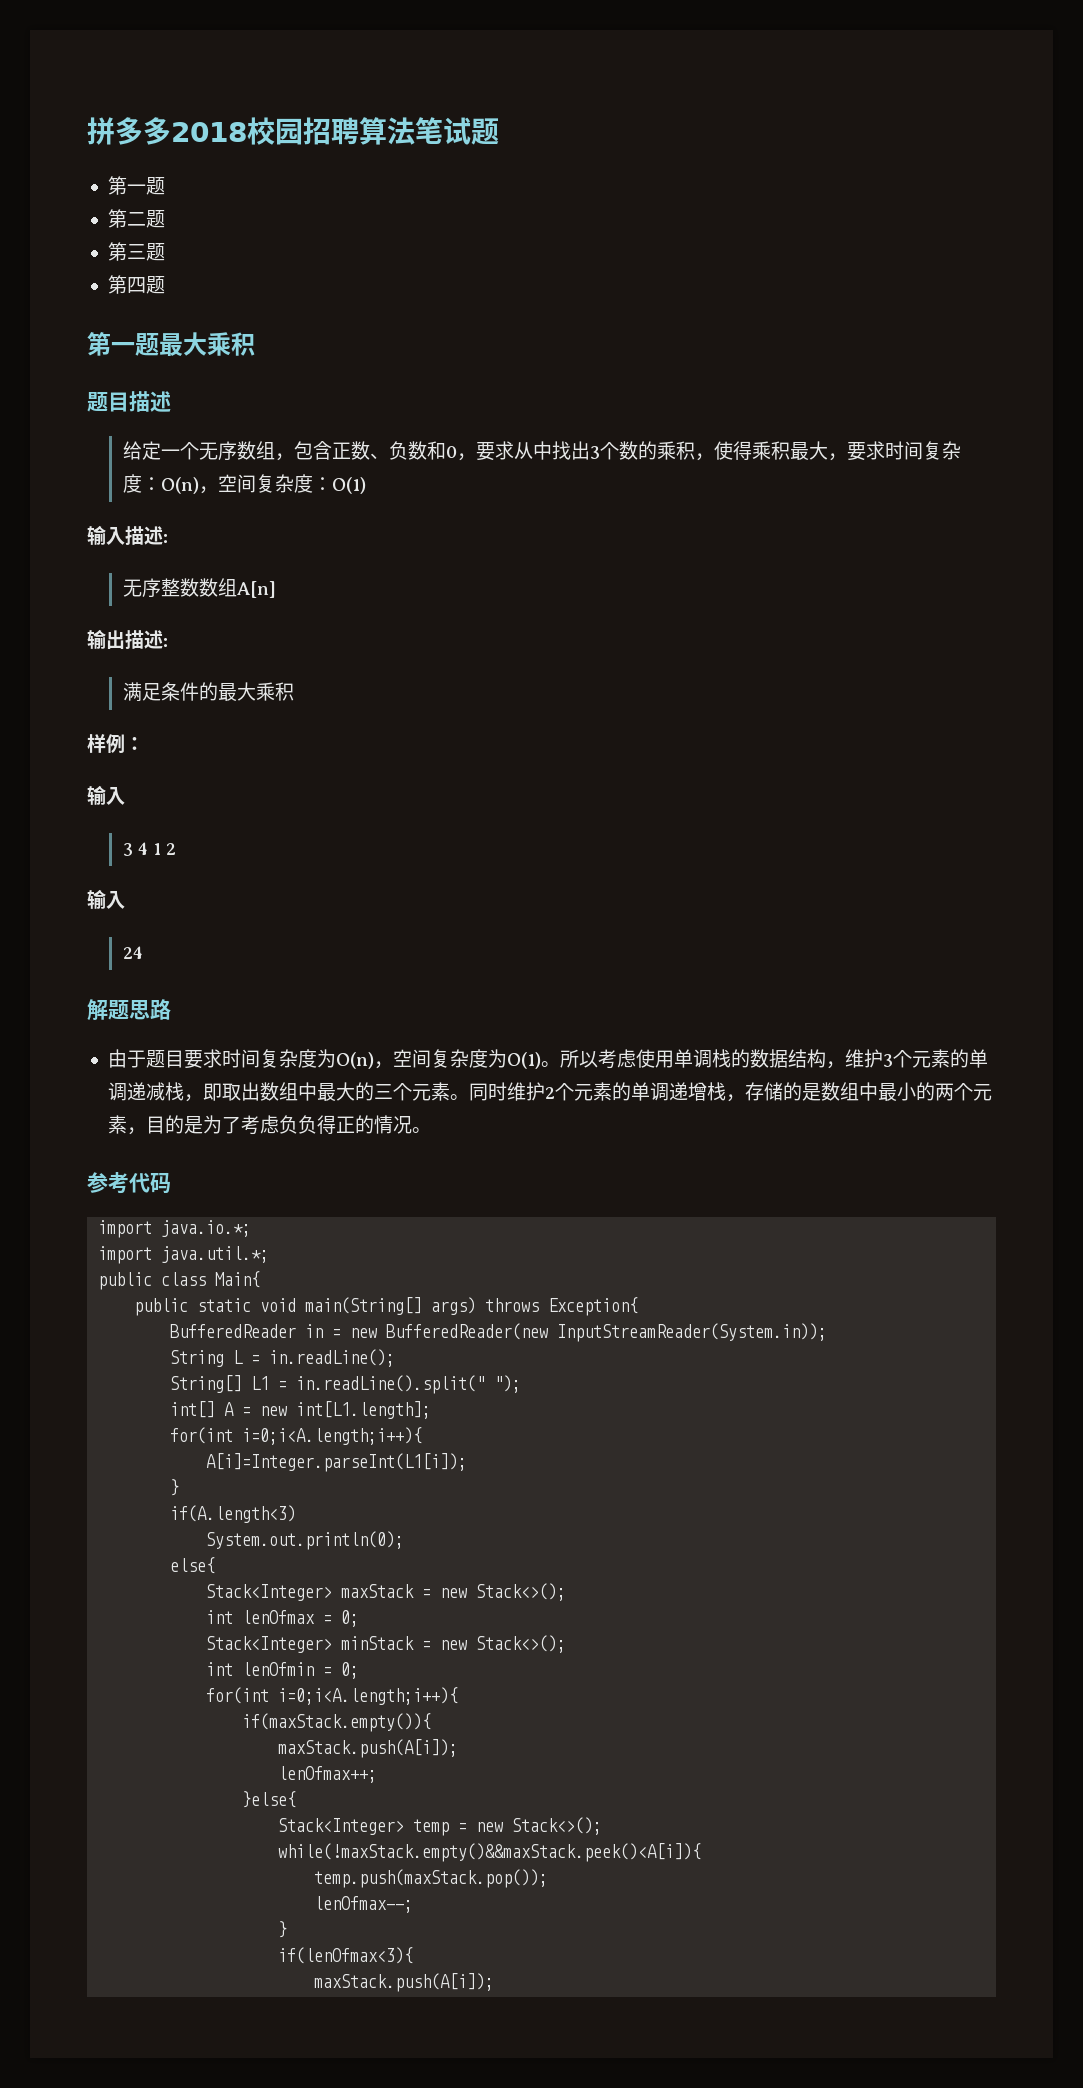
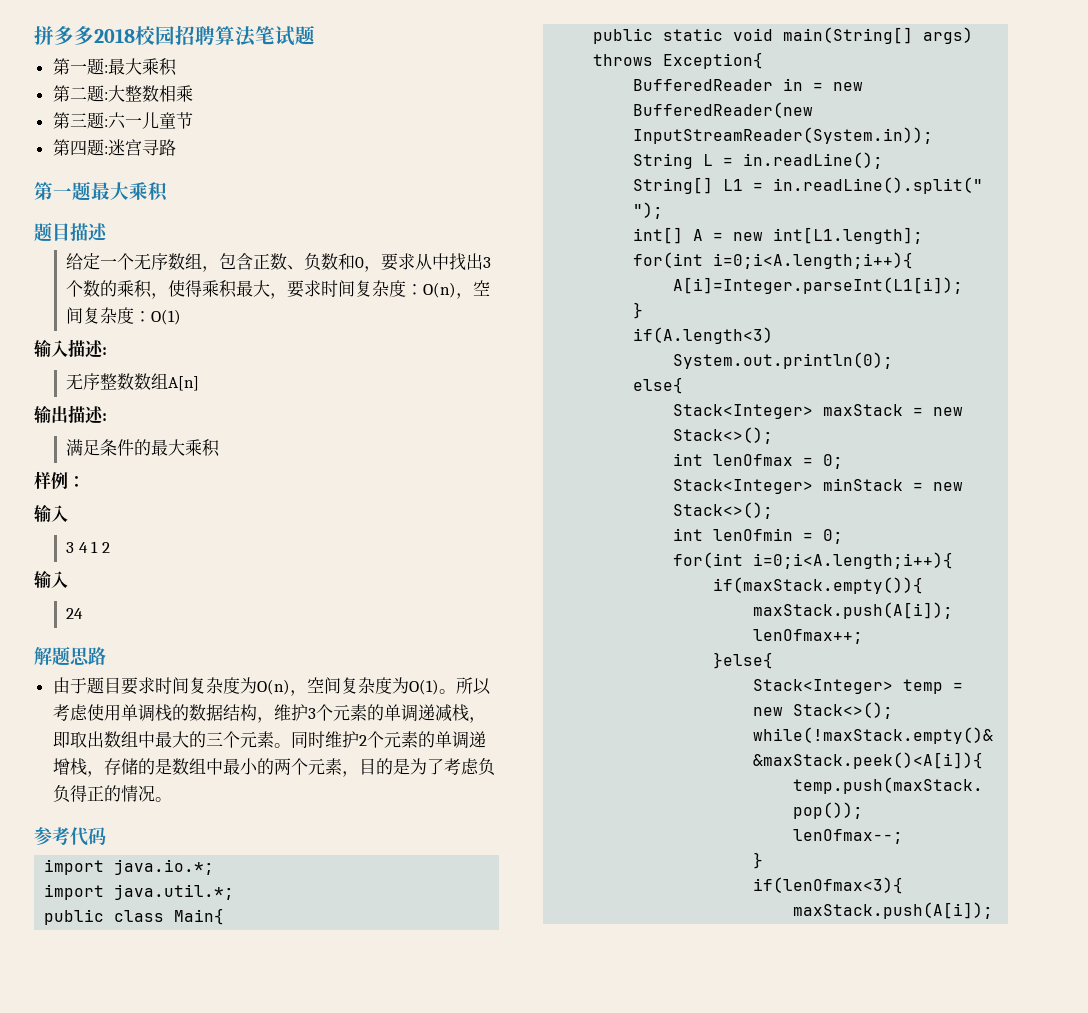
  拼多多2018校园招聘算法笔试题
- 第一题
+ 第一题:最大乘积
- 第二题
- 第三题
+ 第二题:大整数相乘
+ 第三题:六一儿童节
- 第四题
+ 第四题:迷宫寻路

